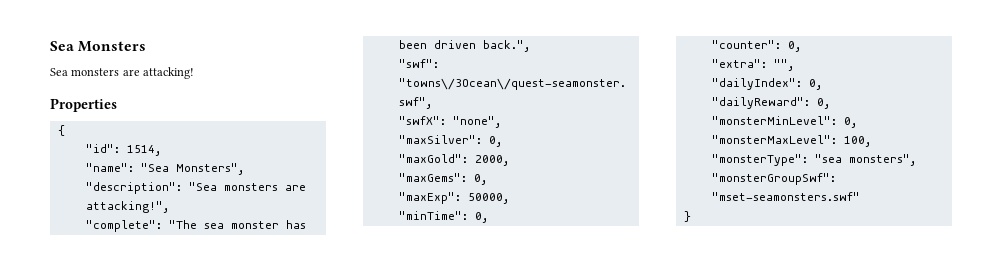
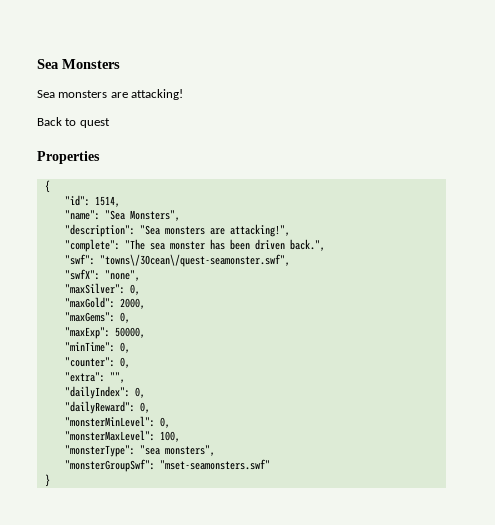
+ Back to quest

